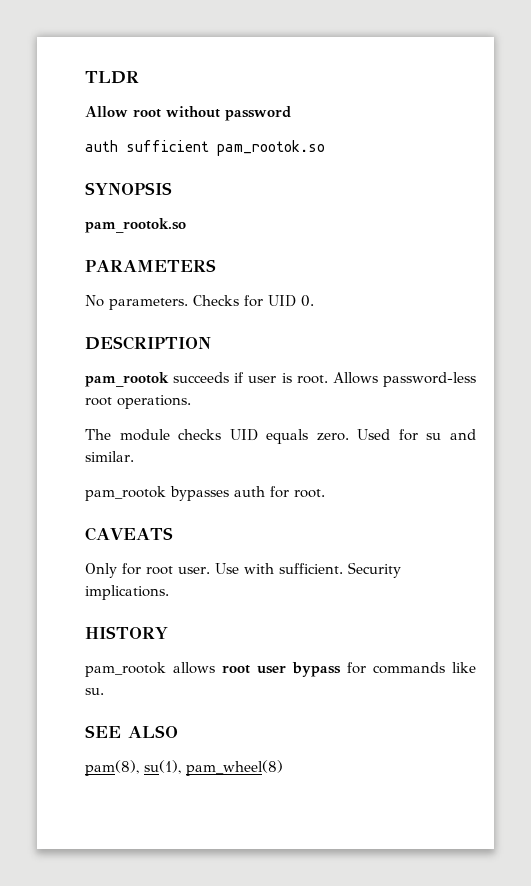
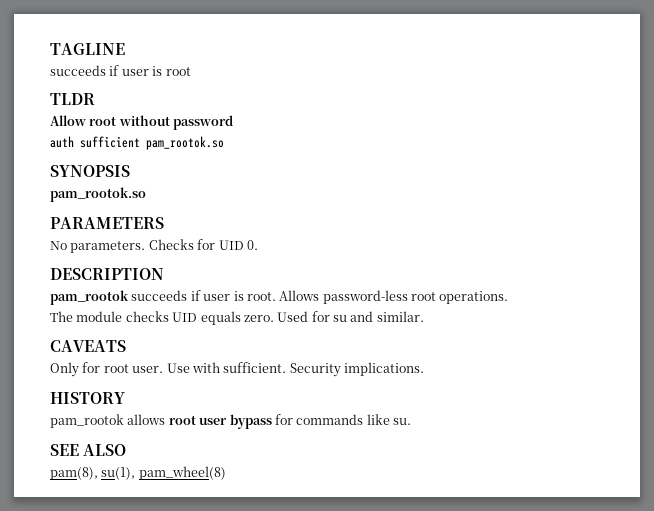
+ TAGLINE
+ succeeds if user is root
- pam_rootok bypasses auth for root.

